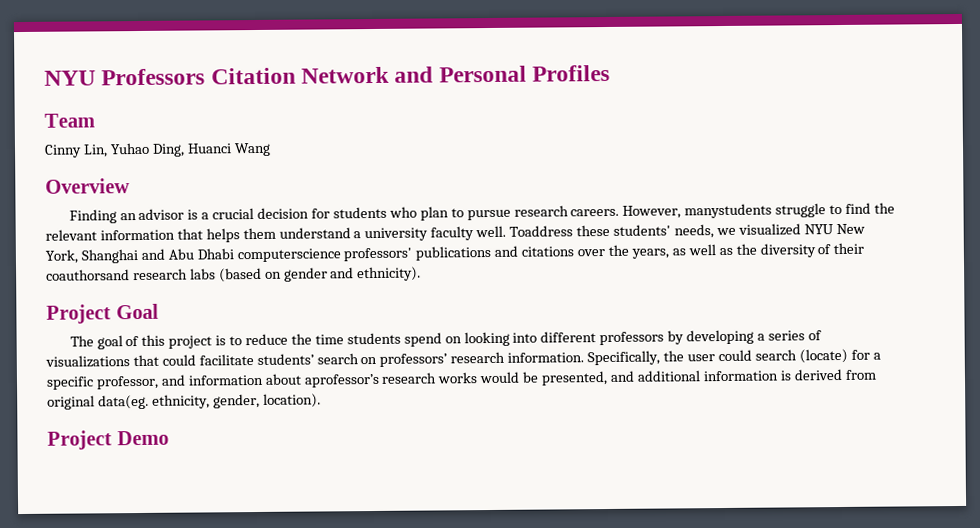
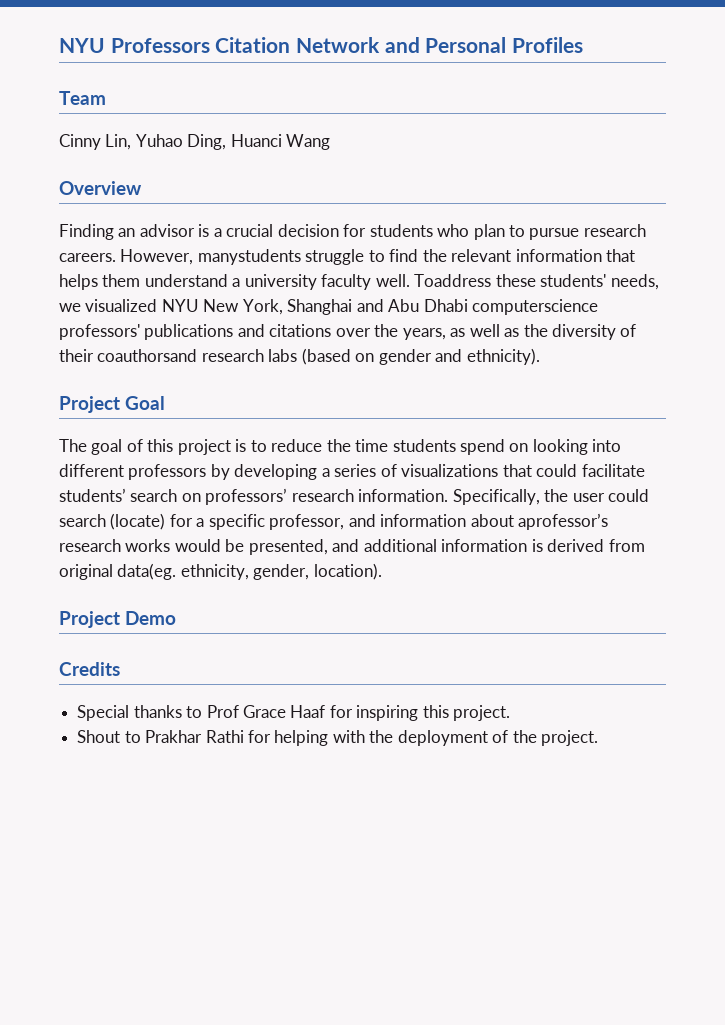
+ Credits
+ Special thanks to Prof Grace Haaf for inspiring this project.
+ Shout to Prakhar Rathi for helping with the deployment of the project.

